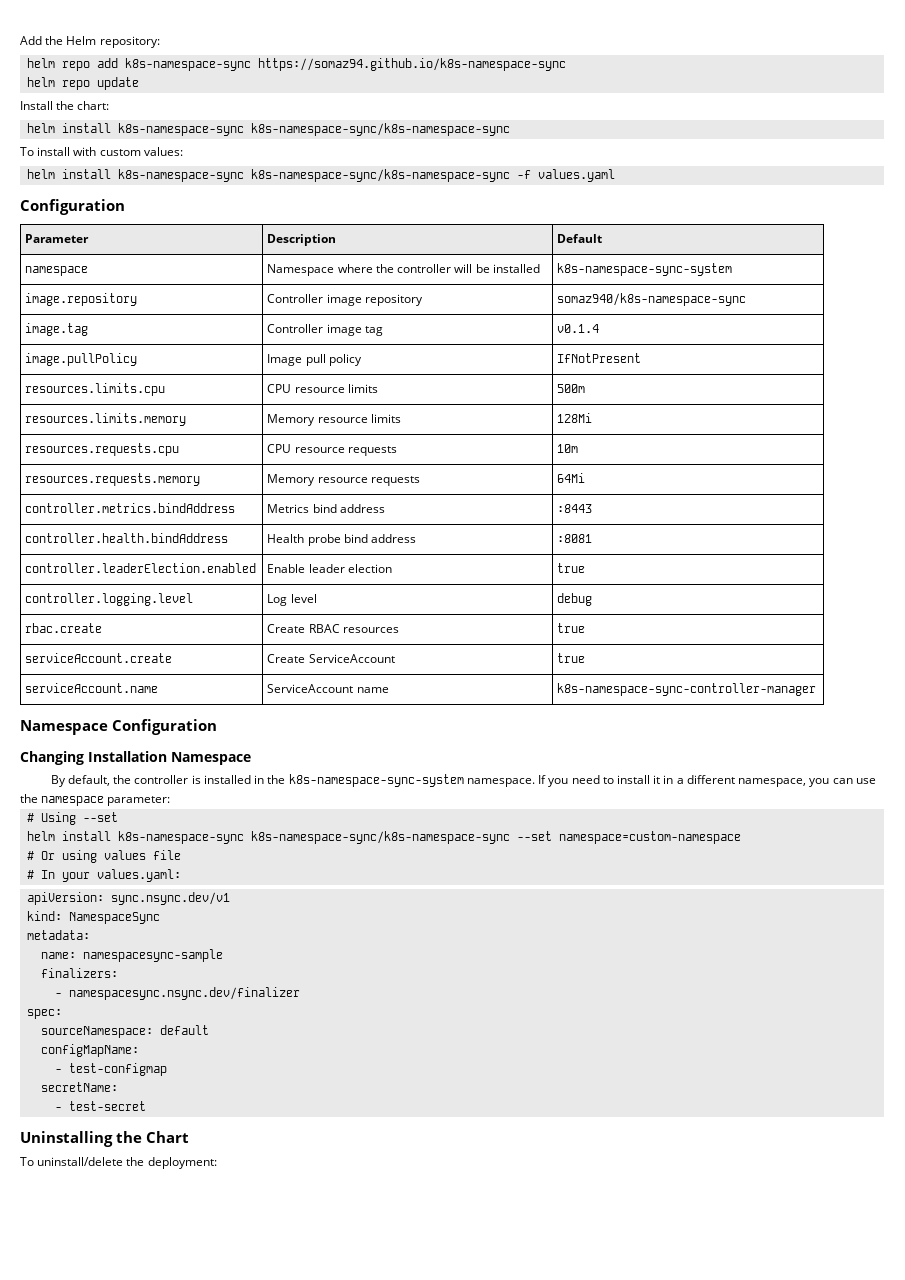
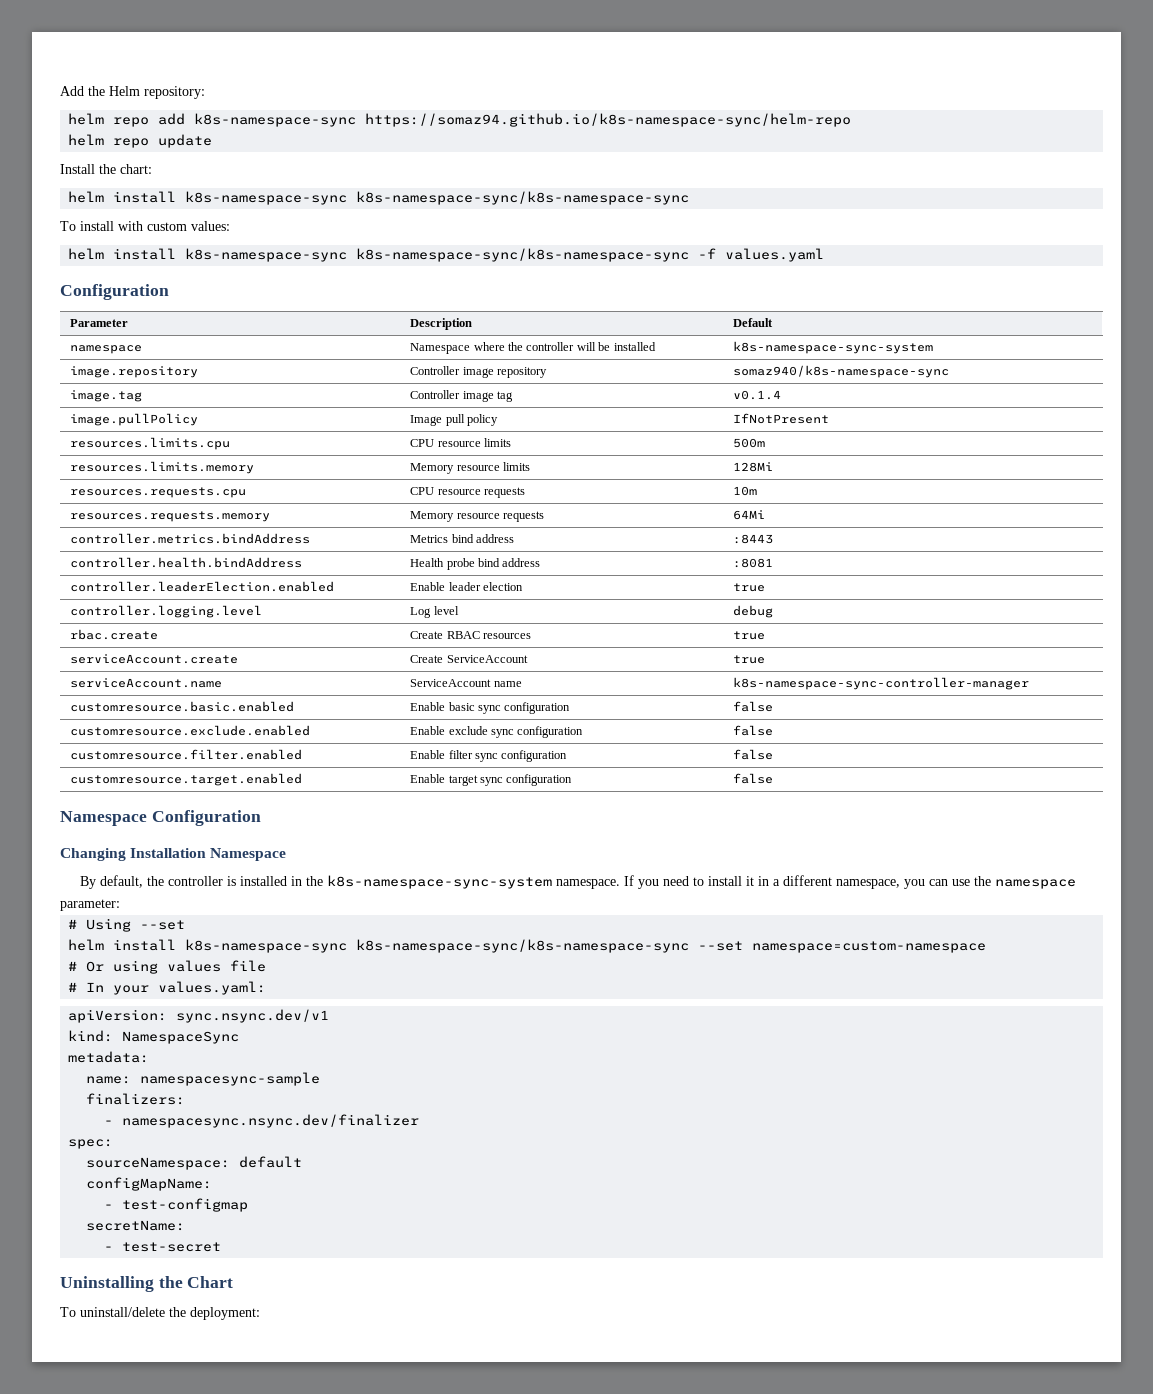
- helm repo add k8s-namespace-sync https://somaz94.github.io/k8s-namespace-sync
+ helm repo add k8s-namespace-sync https://somaz94.github.io/k8s-namespace-sync/helm-repo
+ customresource.basic.enabled | Enable basic sync configuration | false
+ customresource.exclude.enabled | Enable exclude sync configuration | false
+ customresource.filter.enabled | Enable filter sync configuration | false
+ customresource.target.enabled | Enable target sync configuration | false

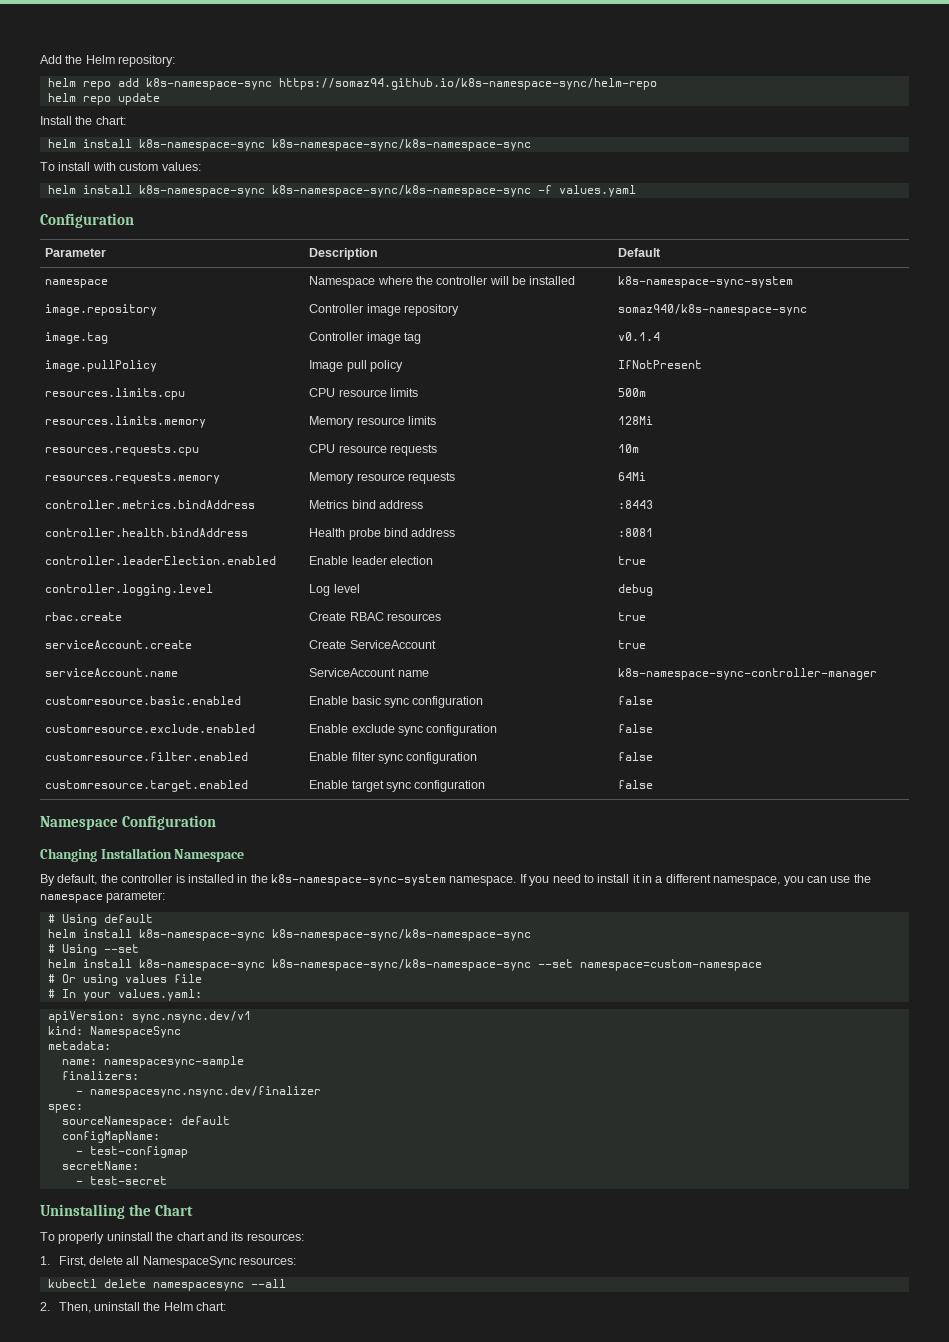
+ # Using default
+ helm install k8s-namespace-sync k8s-namespace-sync/k8s-namespace-sync
- To uninstall/delete the deployment:
+ To properly uninstall the chart and its resources:
+ 1. First, delete all NamespaceSync resources:
+ kubectl delete namespacesync --all
+ 2. Then, uninstall the Helm chart:

